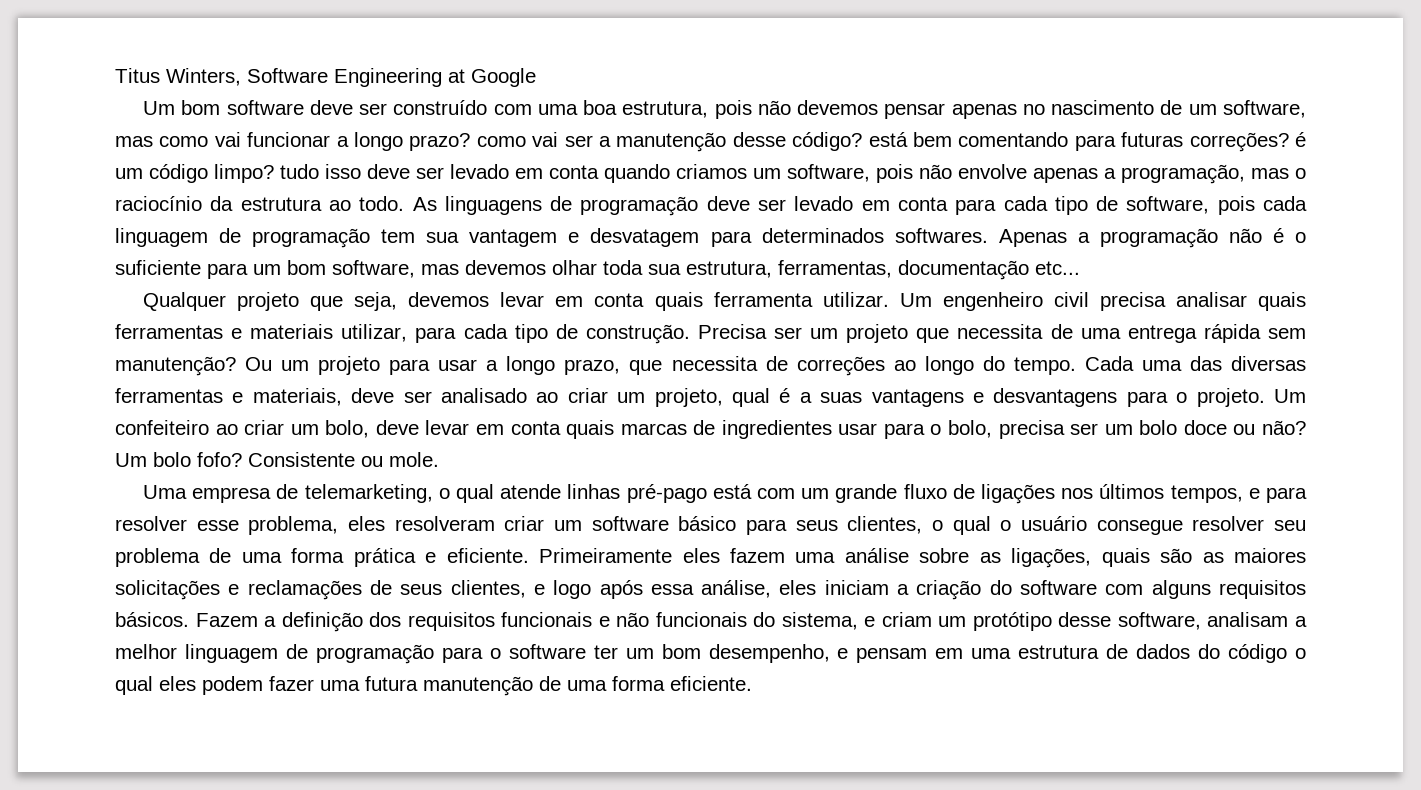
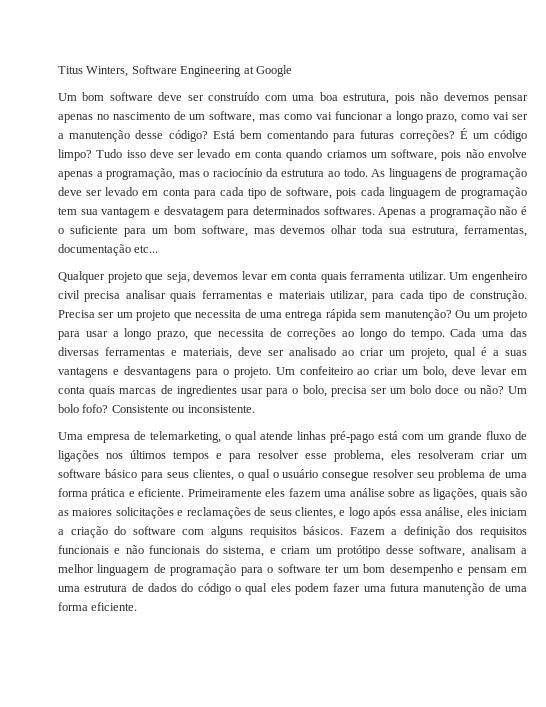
- Um bom software deve ser construído com uma boa estrutura, pois não devemos pensar apenas no nascimento de um software, mas como vai funcionar a longo prazo? como vai ser a manutenção desse código? está bem comentando para futuras correções? é um código limpo? tudo isso deve ser levado em conta quando criamos um software, pois não envolve apenas a programação, mas o raciocínio da estrutura ao todo.
+ Um bom software deve ser construído com uma boa estrutura, pois não devemos pensar apenas no nascimento de um software, mas como vai funcionar a longo prazo, como vai ser a manutenção desse código? Está bem comentando para futuras correções? É um código limpo? Tudo isso deve ser levado em conta quando criamos um software, pois não envolve apenas a programação, mas o raciocínio da estrutura ao todo.
- Consistente ou mole.
+ Consistente ou inconsistente.
- Uma empresa de telemarketing, o qual atende linhas pré-pago está com um grande fluxo de ligações nos últimos tempos, e para resolver esse problema, eles resolveram criar um software básico para seus clientes, o qual o usuário consegue resolver seu problema de uma forma prática e eficiente.
+ Uma empresa de telemarketing, o qual atende linhas pré-pago está com um grande fluxo de ligações nos últimos tempos e para resolver esse problema, eles resolveram criar um software básico para seus clientes, o qual o usuário consegue resolver seu problema de uma forma prática e eficiente.
- Fazem a definição dos requisitos funcionais e não funcionais do sistema, e criam um protótipo desse software, analisam a melhor linguagem de programação para o software ter um bom desempenho, e pensam em uma estrutura de dados do código o qual eles podem fazer uma futura manutenção de uma forma eficiente.
+ Fazem a definição dos requisitos funcionais e não funcionais do sistema, e criam um protótipo desse software, analisam a melhor linguagem de programação para o software ter um bom desempenho e pensam em uma estrutura de dados do código o qual eles podem fazer uma futura manutenção de uma forma eficiente.

